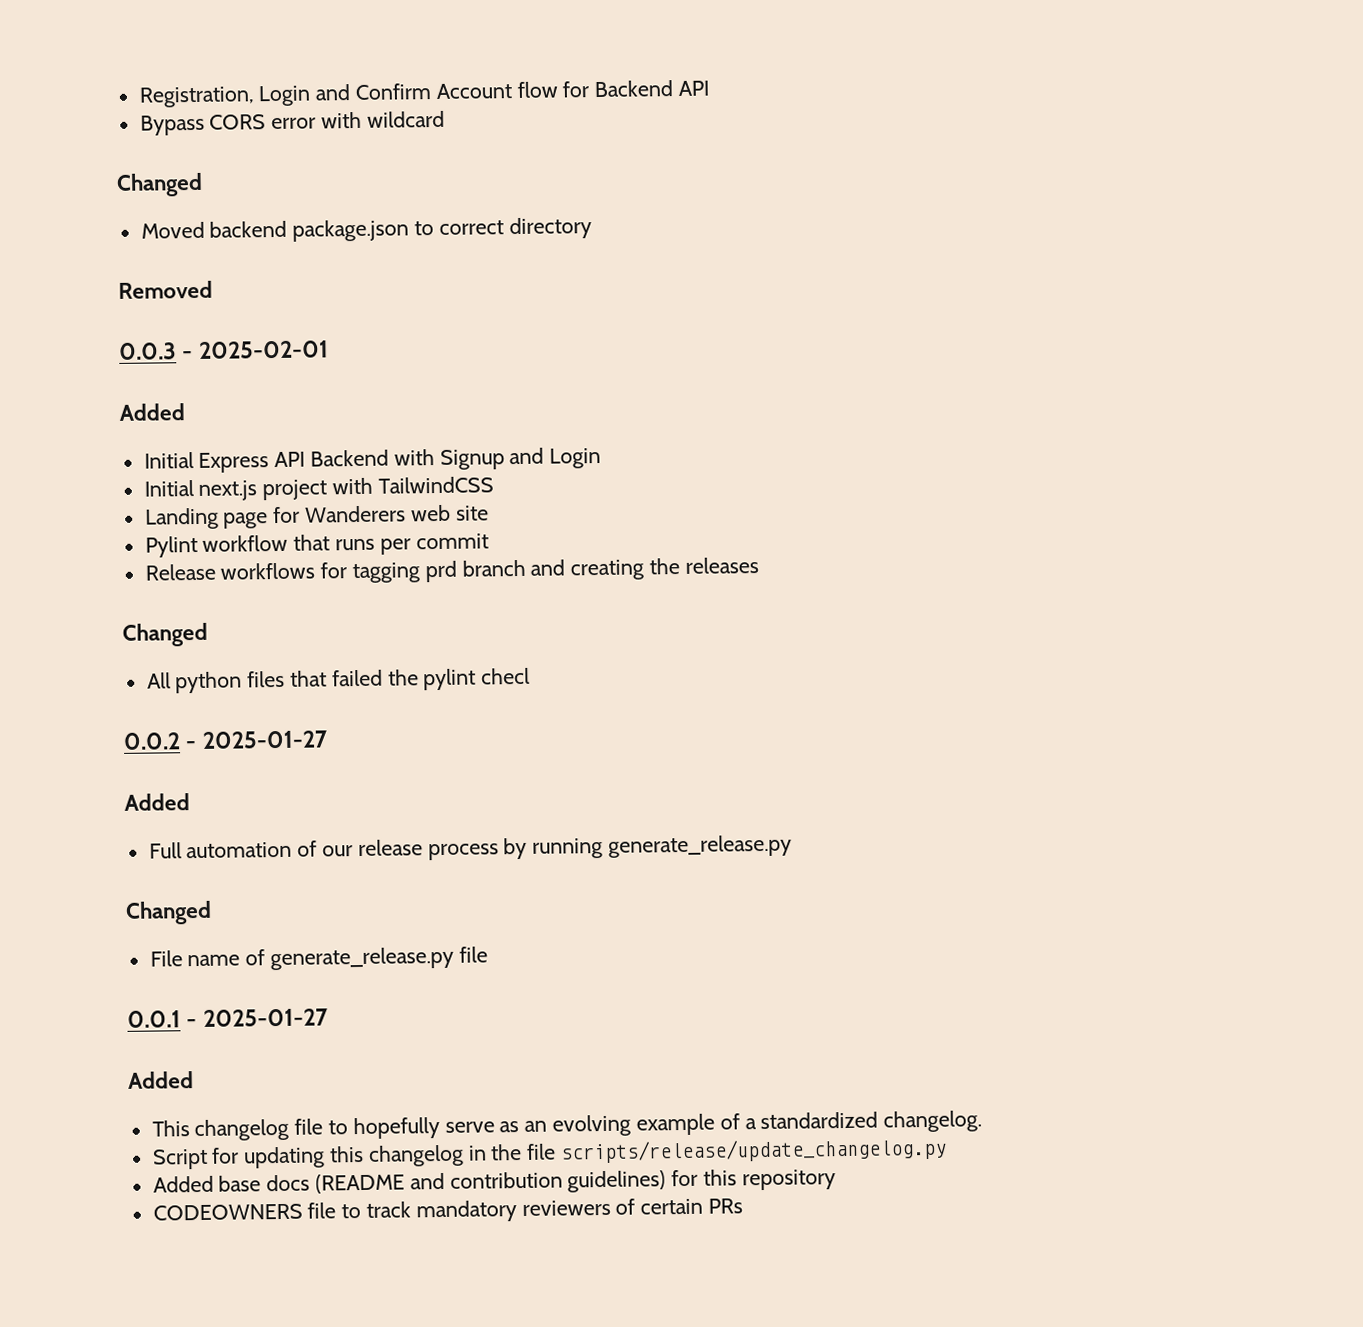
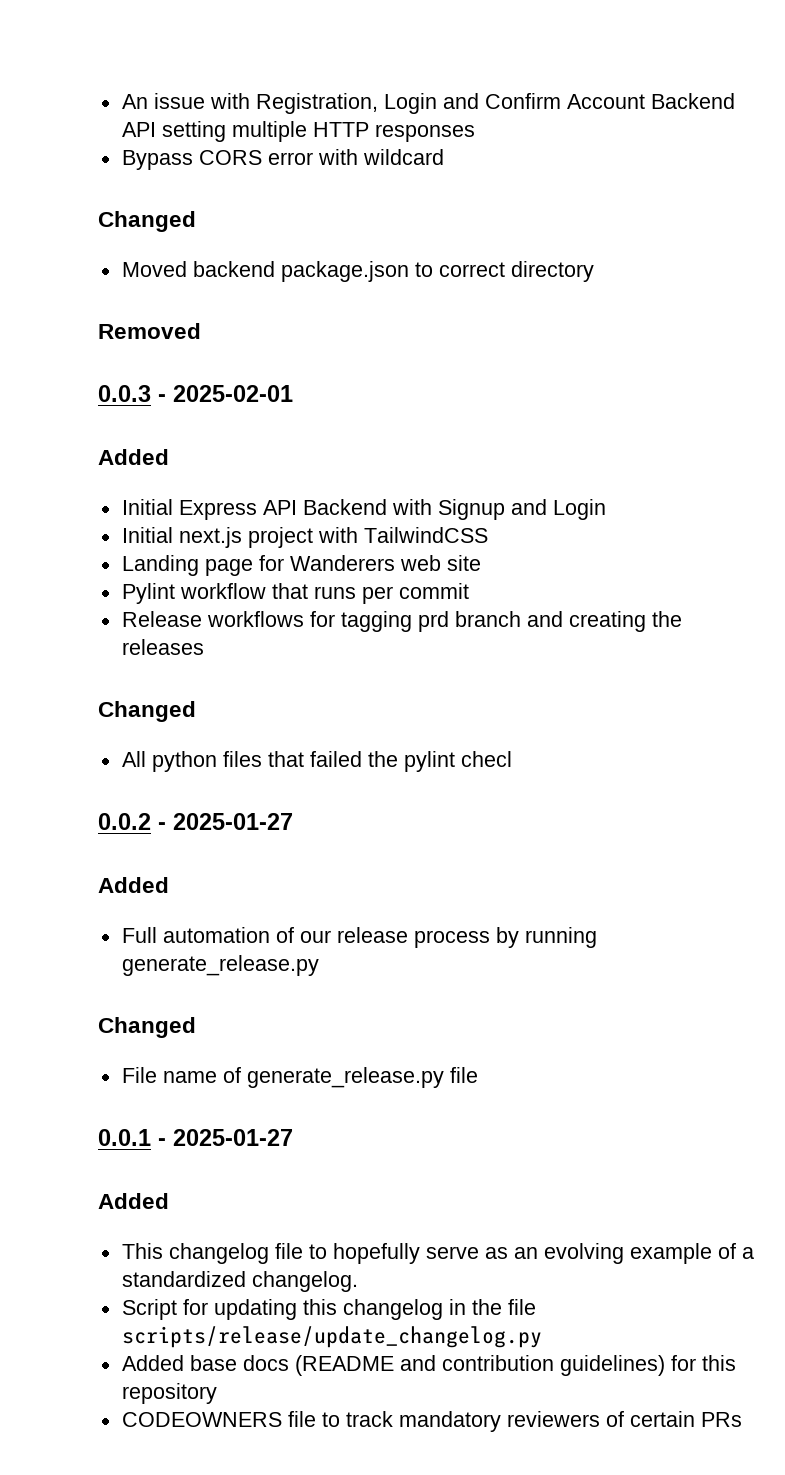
- Registration, Login and Confirm Account flow for Backend API
+ An issue with Registration, Login and Confirm Account Backend API setting multiple HTTP responses

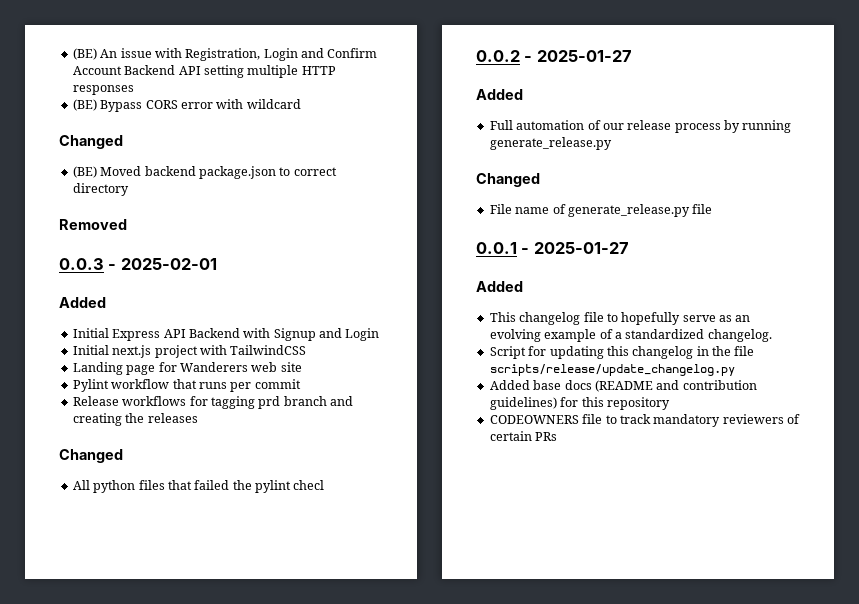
- An issue with Registration, Login and Confirm Account Backend API setting multiple HTTP responses
+ (BE) An issue with Registration, Login and Confirm Account Backend API setting multiple HTTP responses
- Bypass CORS error with wildcard
+ (BE) Bypass CORS error with wildcard
- Moved backend package.json to correct directory
+ (BE) Moved backend package.json to correct directory

